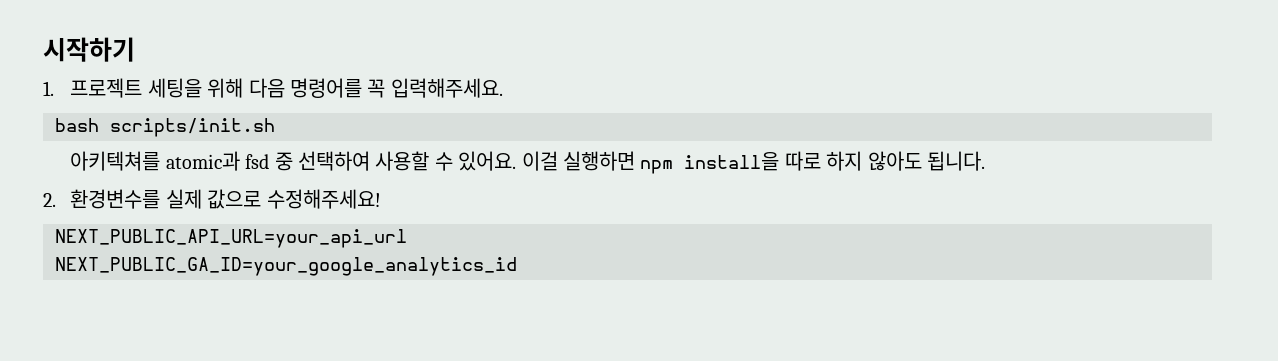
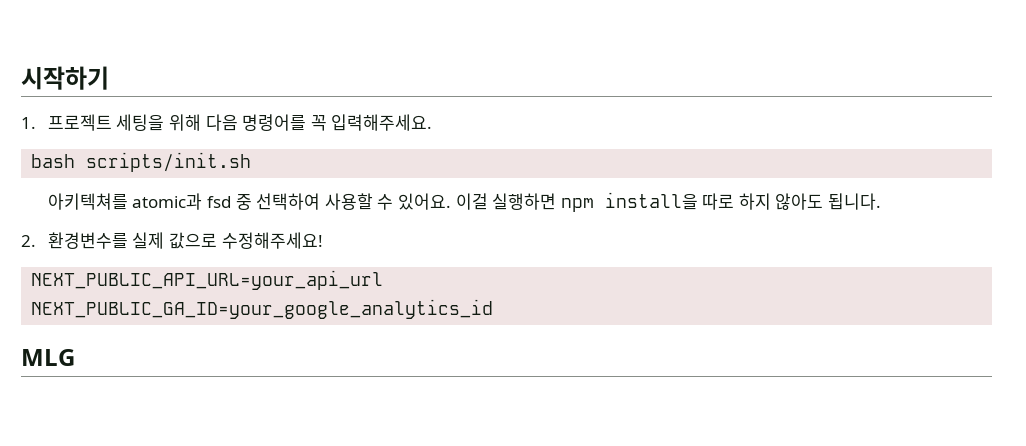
+ MLG

